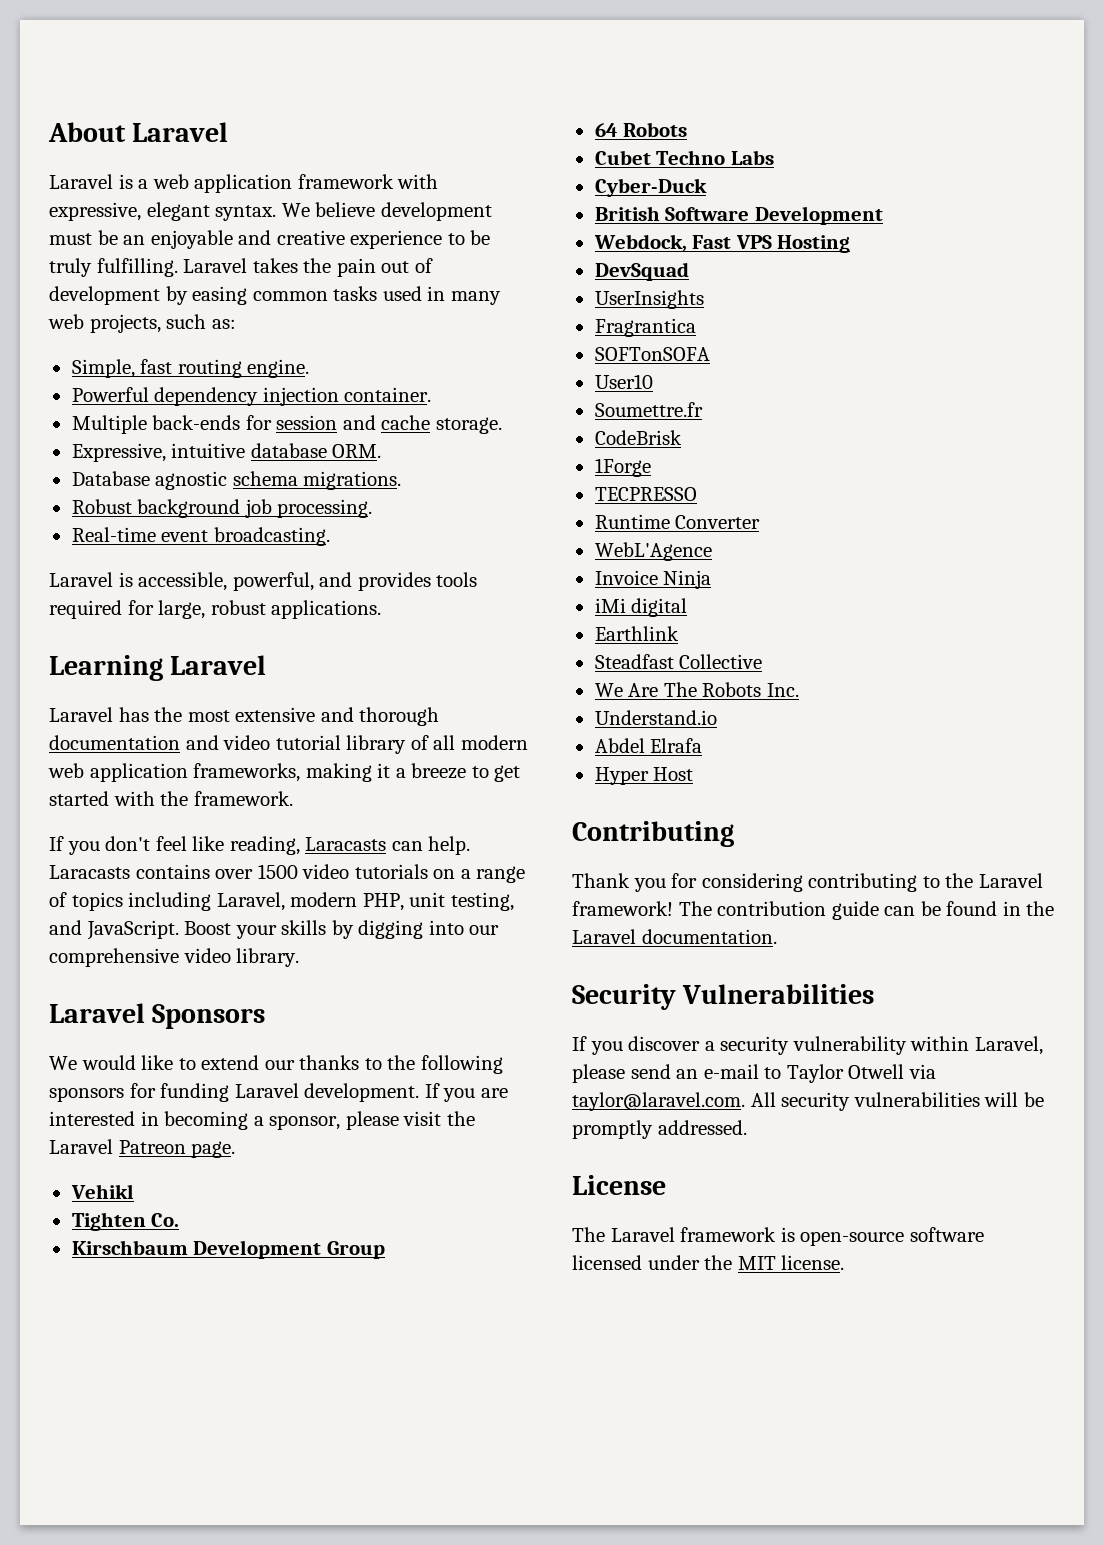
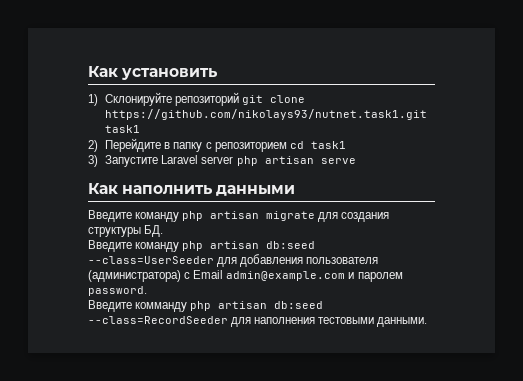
- About Laravel
- Laravel is a web application framework with expressive, elegant syntax. We believe development must be an enjoyable and creative experience to be truly fulfilling. Laravel takes the pain out of development by easing common tasks used in many web projects, such as:
- Simple, fast routing engine.
- Powerful dependency injection container.
- Multiple back-ends for session and cache storage.
- Expressive, intuitive database ORM.
- Database agnostic schema migrations.
- Robust background job processing.
- Real-time event broadcasting.
- Laravel is accessible, powerful, and provides tools required for large, robust applications.
- Learning Laravel
- Laravel has the most extensive and thorough documentation and video tutorial library of all modern web application frameworks, making it a breeze to get started with the framework.
- If you don't feel like reading, Laracasts can help. Laracasts contains over 1500 video tutorials on a range of topics including Laravel, modern PHP, unit testing, and JavaScript. Boost your skills by digging into our comprehensive video library.
- Laravel Sponsors
- We would like to extend our thanks to the following sponsors for funding Laravel development. If you are interested in becoming a sponsor, please visit the Laravel Patreon page.
- Vehikl
- Tighten Co.
- Kirschbaum Development Group
- 64 Robots
- Cubet Techno Labs
- Cyber-Duck
- British Software Development
- Webdock, Fast VPS Hosting
- DevSquad
- UserInsights
- Fragrantica
- SOFTonSOFA
- User10
- Soumettre.fr
- CodeBrisk
- 1Forge
- TECPRESSO
- Runtime Converter
- WebL'Agence
- Invoice Ninja
- iMi digital
- Earthlink
- Steadfast Collective
- We Are The Robots Inc.
- Understand.io
- Abdel Elrafa
- Hyper Host
- Contributing
- Thank you for considering contributing to the Laravel framework! The contribution guide can be found in the Laravel documentation.
- Security Vulnerabilities
- If you discover a security vulnerability within Laravel, please send an e-mail to Taylor Otwell via taylor@laravel.com. All security vulnerabilities will be promptly addressed.
- License
- The Laravel framework is open-source software licensed under the MIT license.
+ Как установить
+ 1) Склонируйте репозиторий git clone https://github.com/nikolays93/nutnet.task1.git task1
+ 2) Перейдите в папку с репозиторием cd task1
+ 3) Запустите Laravel server php artisan serve
+ Как наполнить данными
+ Введите команду php artisan migrate для создания структуры БД.
+ Введите команду php artisan db:seed --class=UserSeeder для добавления пользователя (администратора) с Email admin@example.com и паролем password.
+ Введите комманду php artisan db:seed --class=RecordSeeder для наполнения тестовыми данными.

